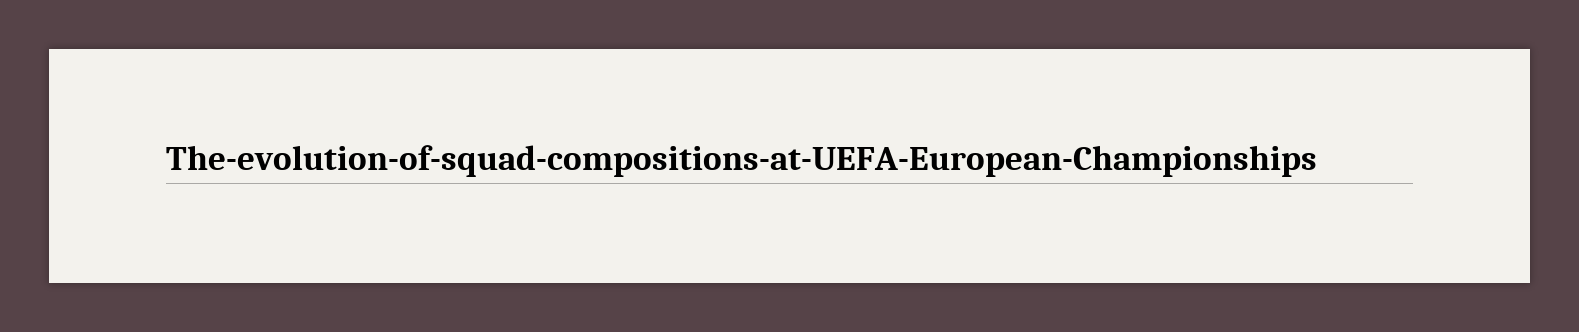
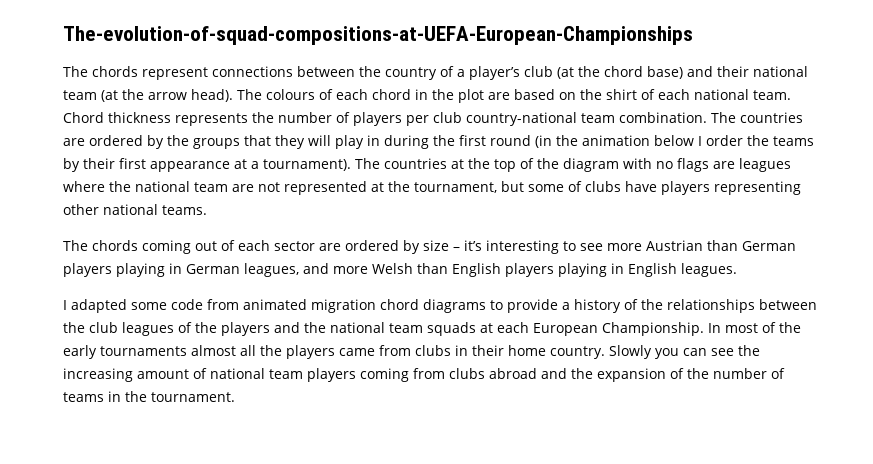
+ The chords represent connections between the country of a player’s club (at the chord base) and their national team (at the arrow head). The colours of each chord in the plot are based on the shirt of each national team. Chord thickness represents the number of players per club country-national team combination. The countries are ordered by the groups that they will play in during the first round (in the animation below I order the teams by their first appearance at a tournament). The countries at the top of the diagram with no flags are leagues where the national team are not represented at the tournament, but some of clubs have players representing other national teams.
+ The chords coming out of each sector are ordered by size – it’s interesting to see more Austrian than German players playing in German leagues, and more Welsh than English players playing in English leagues.
+ I adapted some code from animated migration chord diagrams to provide a history of the relationships between the club leagues of the players and the national team squads at each European Championship. In most of the early tournaments almost all the players came from clubs in their home country. Slowly you can see the increasing amount of national team players coming from clubs abroad and the expansion of the number of teams in the tournament.

